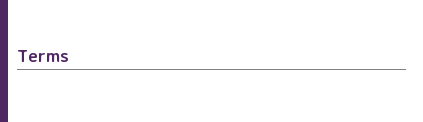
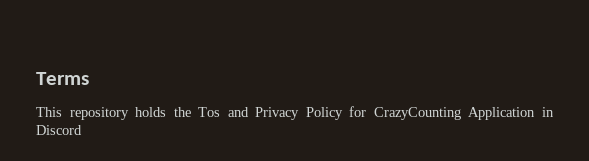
+ This repository holds the Tos and Privacy Policy for CrazyCounting Application in Discord

